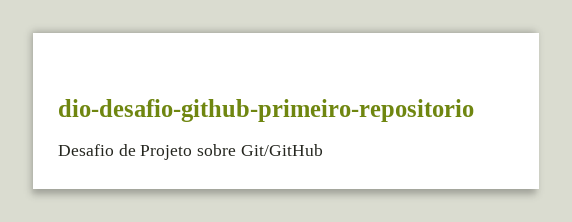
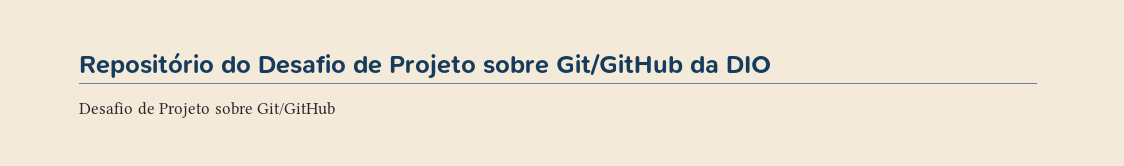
- dio-desafio-github-primeiro-repositorio
+ Repositório do Desafio de Projeto sobre Git/GitHub da DIO

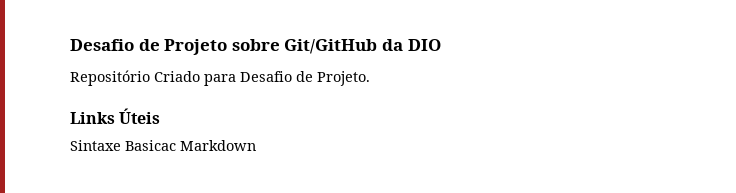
- Repositório do Desafio de Projeto sobre Git/GitHub da DIO
- Desafio de Projeto sobre Git/GitHub
+ Desafio de Projeto sobre Git/GitHub da DIO
+ Repositório Criado para Desafio de Projeto.
+ Links Úteis
+ Sintaxe Basicac Markdown

